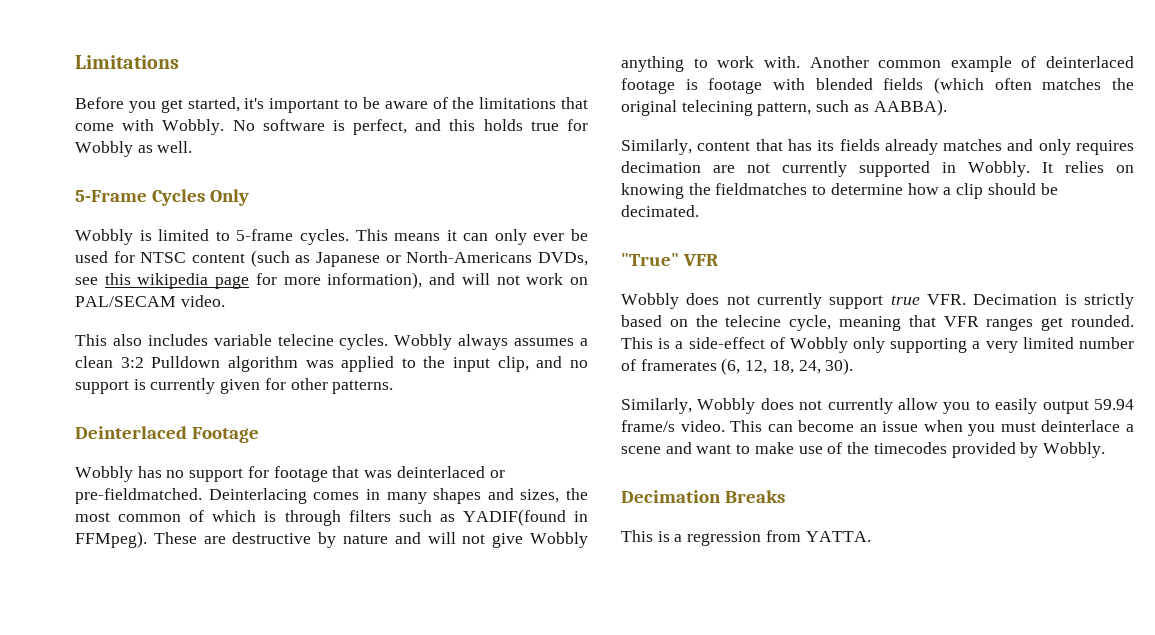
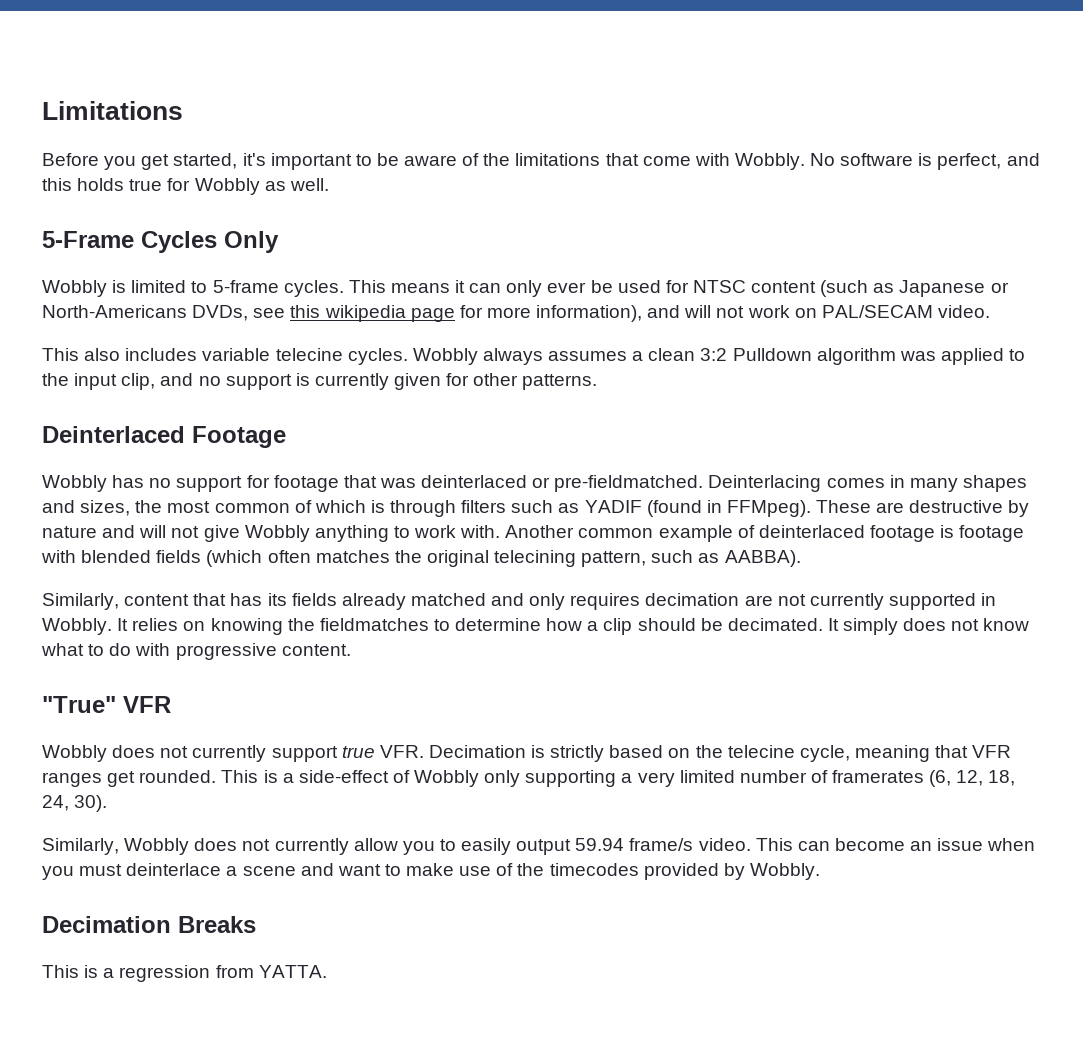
- Deinterlacing comes in many shapes and sizes, the most common of which is through filters such as YADIF(found in FFMpeg).
+ Deinterlacing comes in many shapes and sizes, the most common of which is through filters such as YADIF (found in FFMpeg).
- Similarly, content that has its fields already matches and only requires decimation are not currently supported in Wobbly.
+ Similarly, content that has its fields already matched and only requires decimation are not currently supported in Wobbly.
+ It simply does not know what to do with progressive content.

